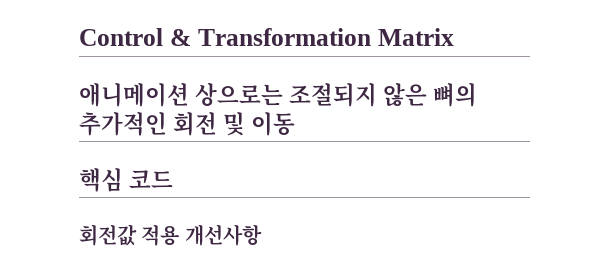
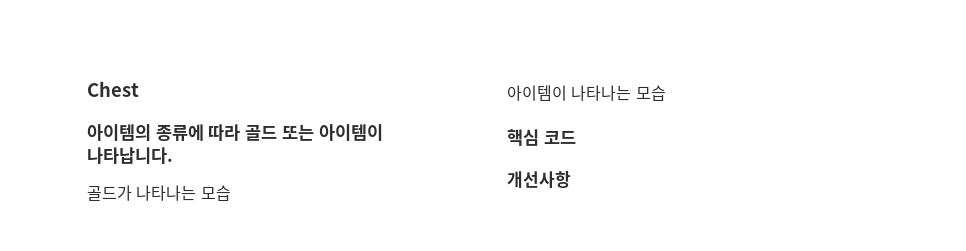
- Control & Transformation Matrix
- 애니메이션 상으로는 조절되지 않은 뼈의 추가적인 회전 및 이동
+ Chest
+ 아이템의 종류에 따라 골드 또는 아이템이 나타납니다.
+ 골드가 나타나는 모습
+ 아이템이 나타나는 모습
- 회전값 적용 개선사항
+ 개선사항

